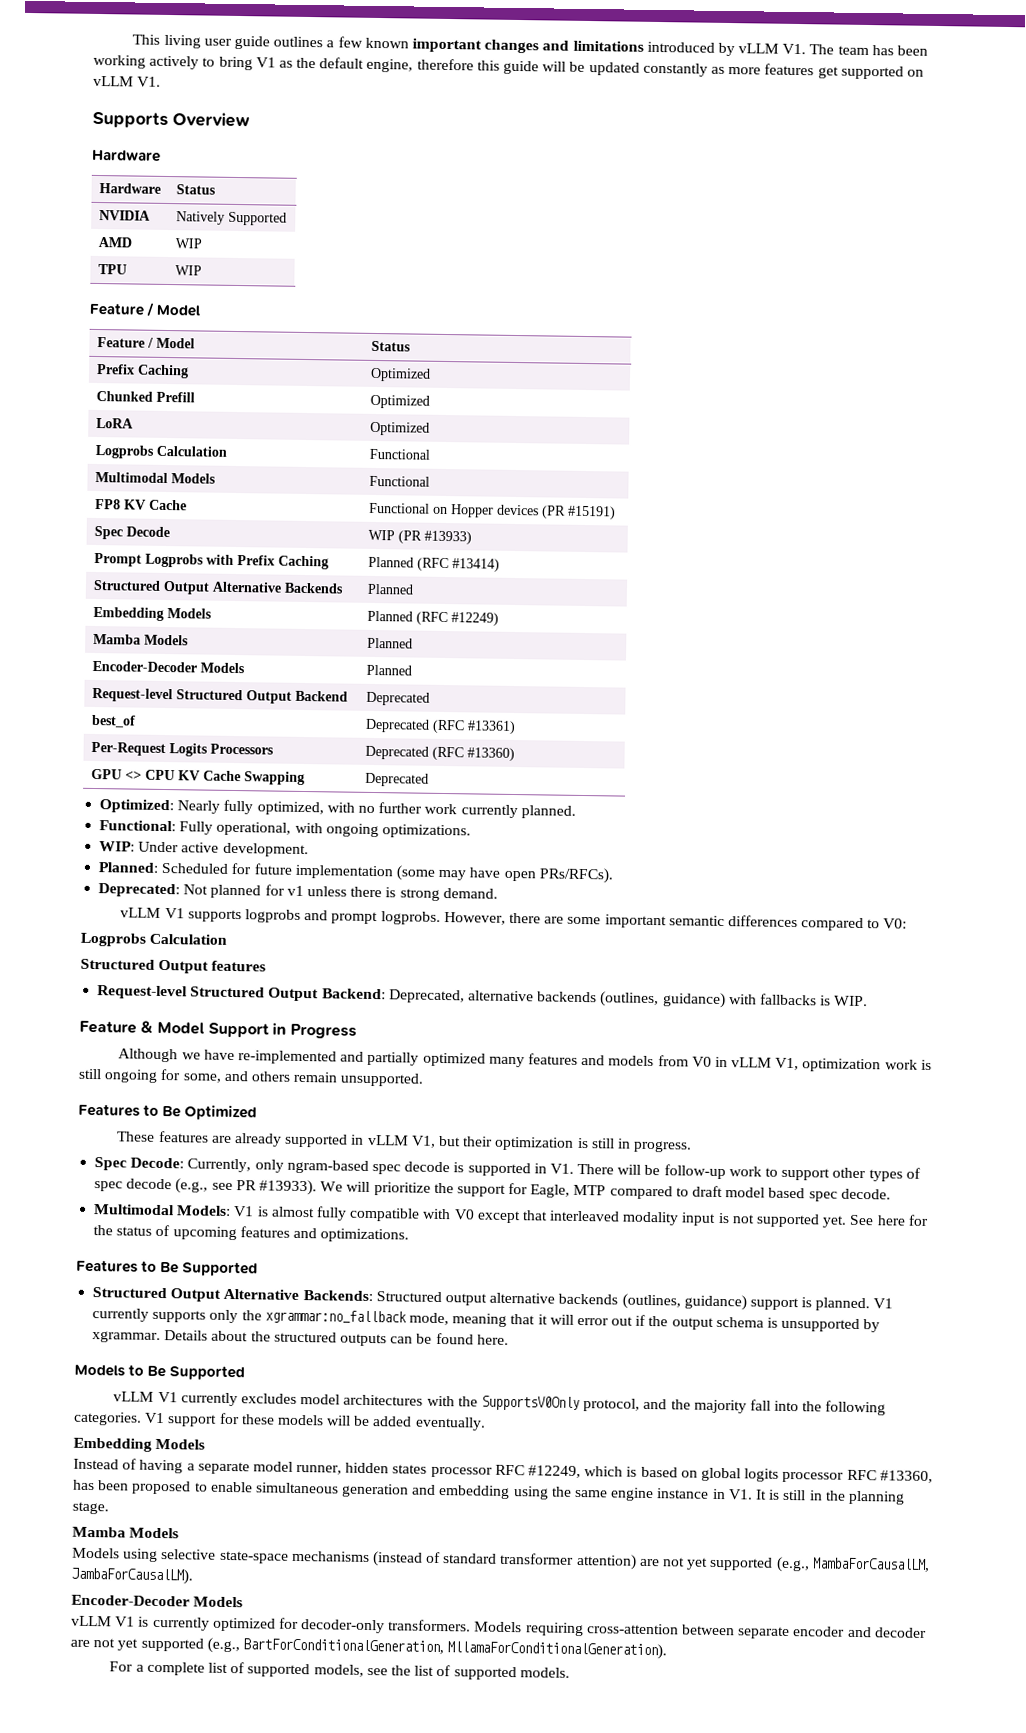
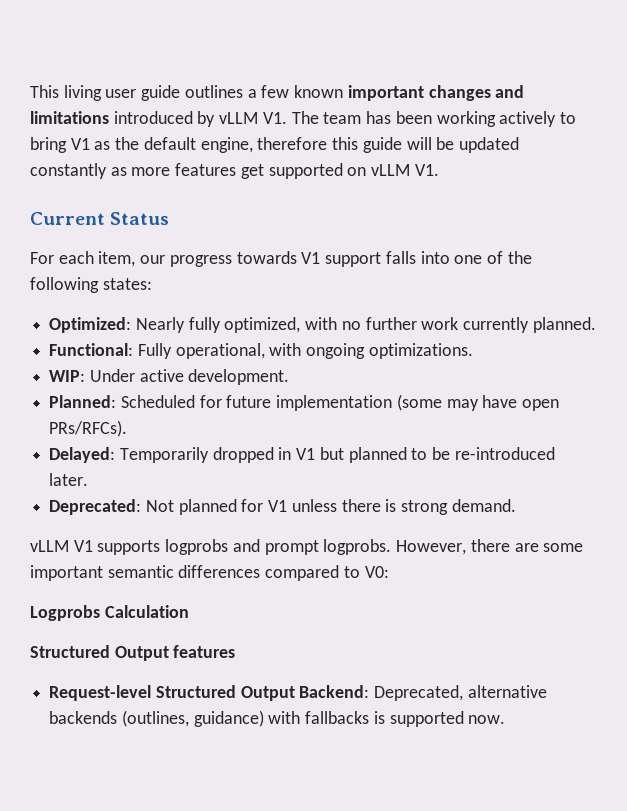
- Supports Overview
- Hardware
- Hardware | Status
- NVIDIA | Natively Supported
- AMD | WIP
- TPU | WIP
- Feature / Model
- Feature / Model | Status
- Prefix Caching | Optimized
- Chunked Prefill | Optimized
- LoRA | Optimized
- Logprobs Calculation | Functional
- Multimodal Models | Functional
- FP8 KV Cache | Functional on Hopper devices (PR #15191)
- Spec Decode | WIP (PR #13933)
- Prompt Logprobs with Prefix Caching | Planned (RFC #13414)
- Structured Output Alternative Backends | Planned
- Embedding Models | Planned (RFC #12249)
- Mamba Models | Planned
- Encoder-Decoder Models | Planned
- Request-level Structured Output Backend | Deprecated
- best_of | Deprecated (RFC #13361)
- Per-Request Logits Processors | Deprecated (RFC #13360)
- GPU <> CPU KV Cache Swapping | Deprecated
+ Current Status
+ For each item, our progress towards V1 support falls into one of the following states:
+ Delayed: Temporarily dropped in V1 but planned to be re-introduced later.
- Deprecated: Not planned for v1 unless there is strong demand.
+ Deprecated: Not planned for V1 unless there is strong demand.
- Request-level Structured Output Backend: Deprecated, alternative backends (outlines, guidance) with fallbacks is WIP.
- Feature & Model Support in Progress
- Although we have re-implemented and partially optimized many features and models from V0 in vLLM V1, optimization work is still ongoing for some, and others remain unsupported.
- Features to Be Optimized
- These features are already supported in vLLM V1, but their optimization is still in progress.
- Spec Decode: Currently, only ngram-based spec decode is supported in V1. There will be follow-up work to support other types of spec decode (e.g., see PR #13933). We will prioritize the support for Eagle, MTP compared to draft model based spec decode.
- Multimodal Models: V1 is almost fully compatible with V0 except that interleaved modality input is not supported yet. See here for the status of upcoming features and optimizations.
- Features to Be Supported
- Structured Output Alternative Backends: Structured output alternative backends (outlines, guidance) support is planned. V1 currently supports only the xgrammar:no_fallback mode, meaning that it will error out if the output schema is unsupported by xgrammar. Details about the structured outputs can be found here.
- Models to Be Supported
- vLLM V1 currently excludes model architectures with the SupportsV0Only protocol, and the majority fall into the following categories. V1 support for these models will be added eventually.
- Embedding Models
- Instead of having a separate model runner, hidden states processor RFC #12249, which is based on global logits processor RFC #13360, has been proposed to enable simultaneous generation and embedding using the same engine instance in V1. It is still in the planning stage.
- Mamba Models
- Models using selective state-space mechanisms (instead of standard transformer attention) are not yet supported (e.g., MambaForCausalLM, JambaForCausalLM).
- Encoder-Decoder Models
- vLLM V1 is currently optimized for decoder-only transformers. Models requiring cross-attention between separate encoder and decoder are not yet supported (e.g., BartForConditionalGeneration, MllamaForConditionalGeneration).
- For a complete list of supported models, see the list of supported models.
+ Request-level Structured Output Backend: Deprecated, alternative backends (outlines, guidance) with fallbacks is supported now.

